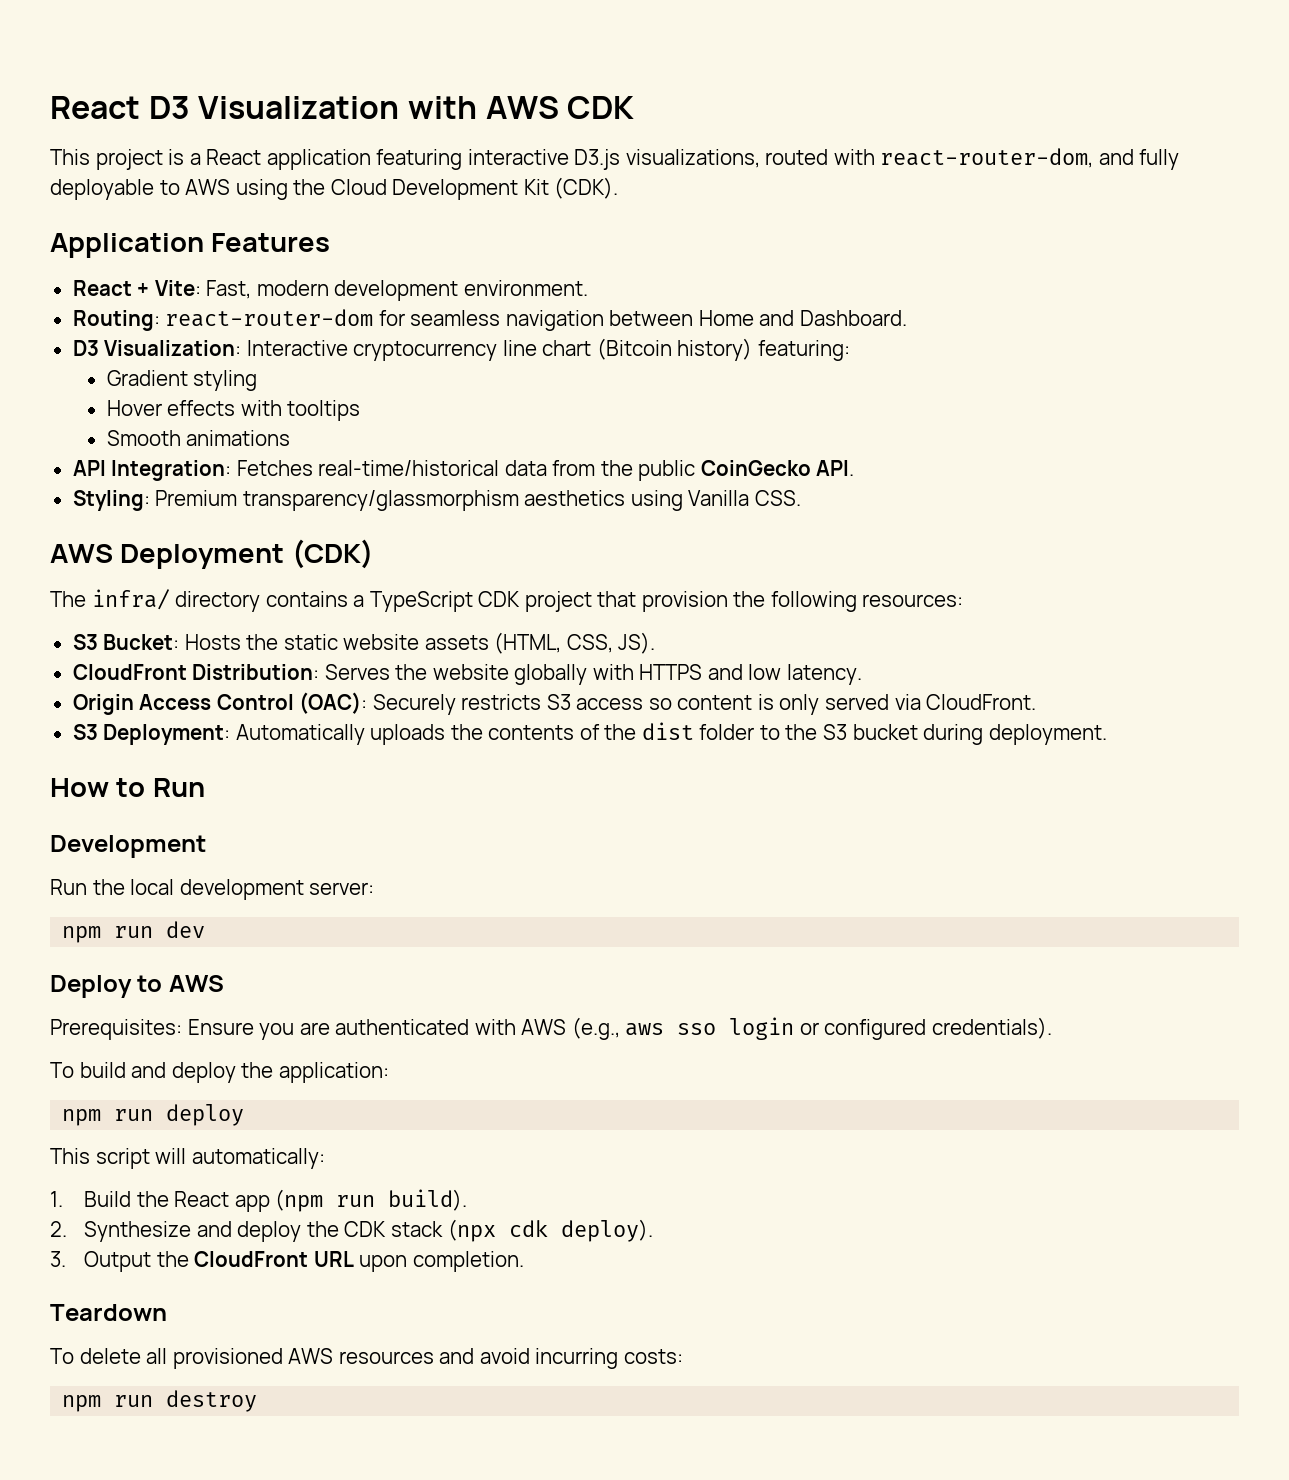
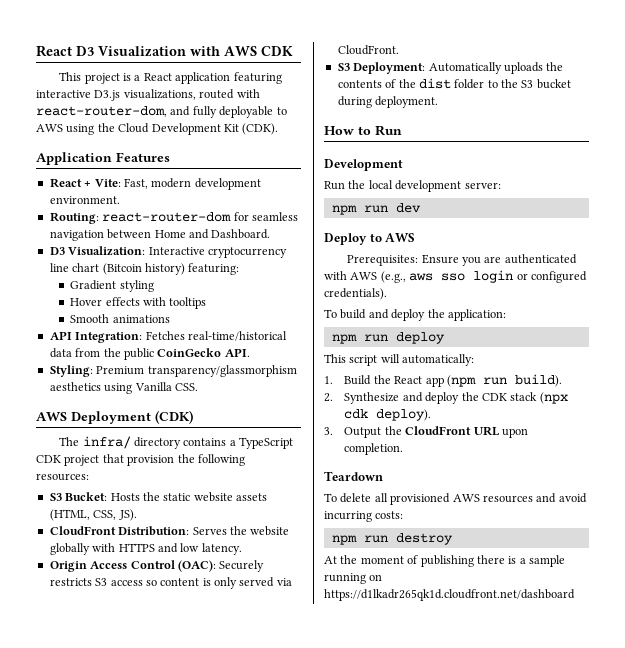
+ At the moment of publishing there is a sample running on https://d1lkadr265qk1d.cloudfront.net/dashboard

